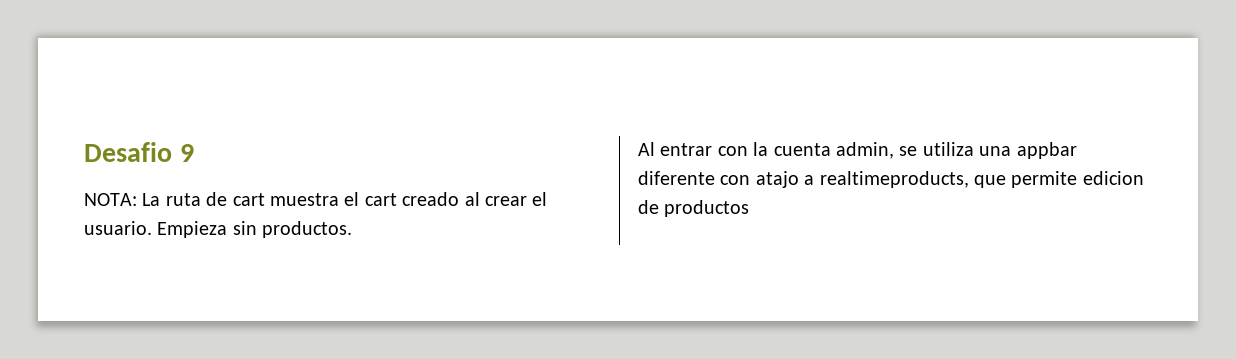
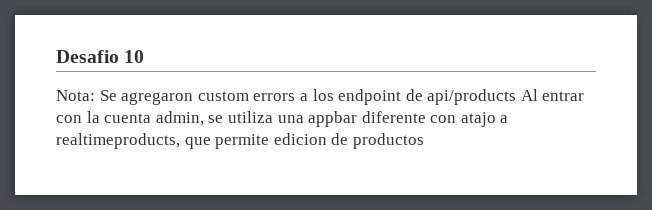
- Desafio 9
- NOTA: La ruta de cart muestra el cart creado al crear el usuario. Empieza sin productos.
- Al entrar con la cuenta admin, se utiliza una appbar diferente con atajo a realtimeproducts, que permite edicion de productos
+ Desafio 10
+ Nota: Se agregaron custom errors a los endpoint de api/products Al entrar con la cuenta admin, se utiliza una appbar diferente con atajo a realtimeproducts, que permite edicion de productos

